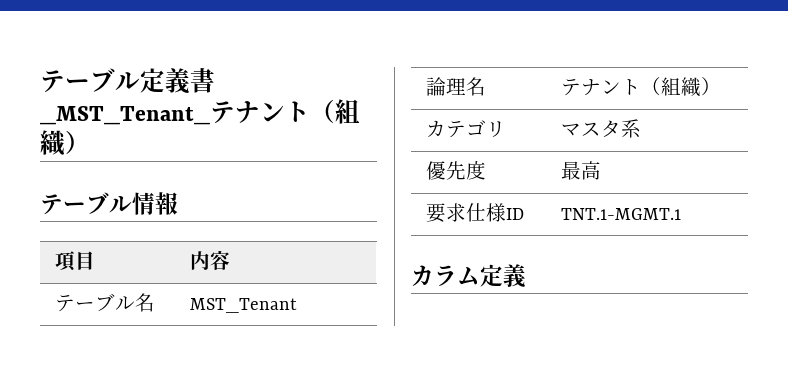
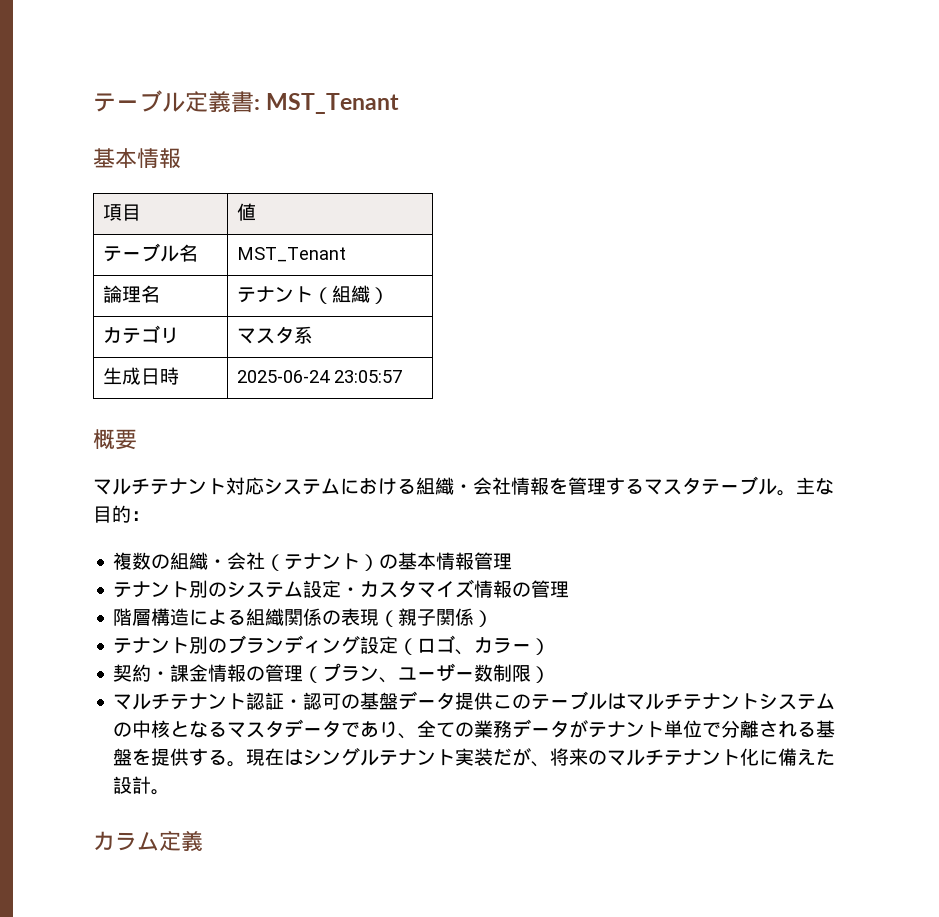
- テーブル定義書_MST_Tenant_テナント（組織）
- テーブル情報
+ テーブル定義書: MST_Tenant
+ 基本情報
- 項目 | 内容
+ 項目 | 値
- 優先度 | 最高
- 要求仕様ID | TNT.1-MGMT.1
+ 生成日時 | 2025-06-24 23:05:57
+ 概要
+ マルチテナント対応システムにおける組織・会社情報を管理するマスタテーブル。主な目的：
+ 複数の組織・会社（テナント）の基本情報管理
+ テナント別のシステム設定・カスタマイズ情報の管理
+ 階層構造による組織関係の表現（親子関係）
+ テナント別のブランディング設定（ロゴ、カラー）
+ 契約・課金情報の管理（プラン、ユーザー数制限）
+ マルチテナント認証・認可の基盤データ提供このテーブルはマルチテナントシステムの中核となるマスタデータであり、全ての業務データがテナント単位で分離される基盤を提供する。現在はシングルテナント実装だが、将来のマルチテナント化に備えた設計。

